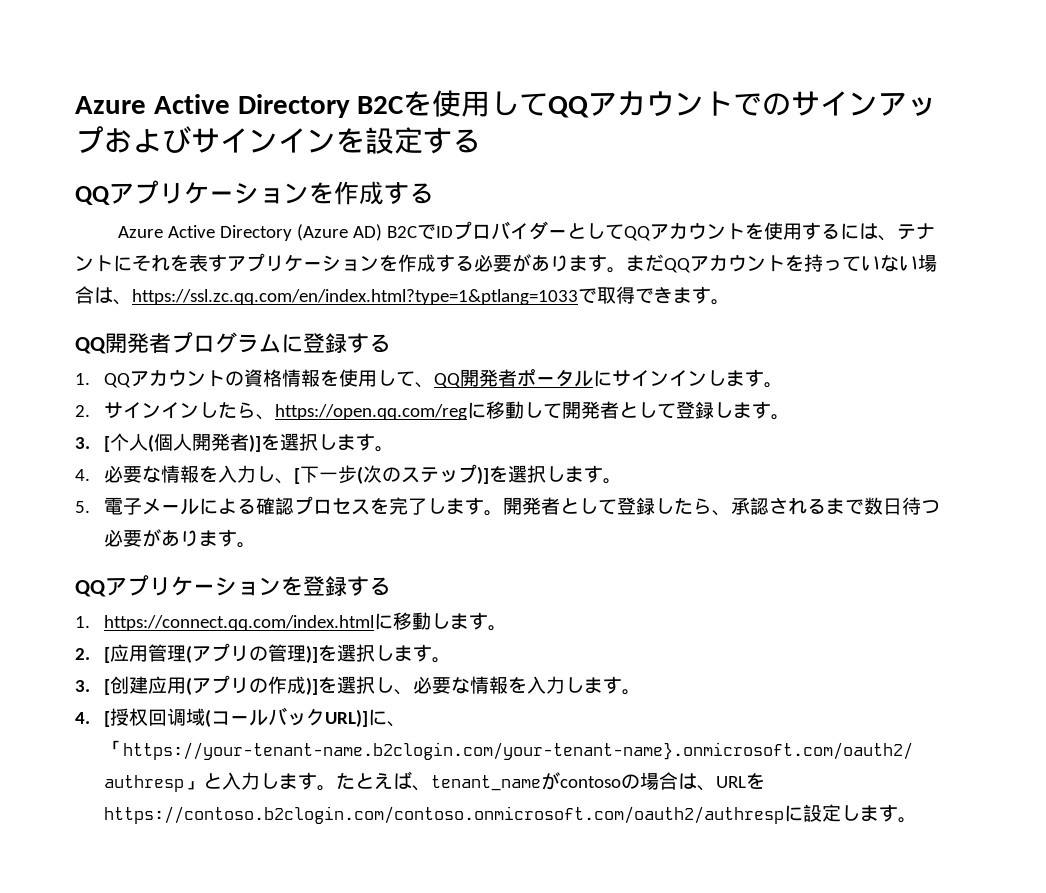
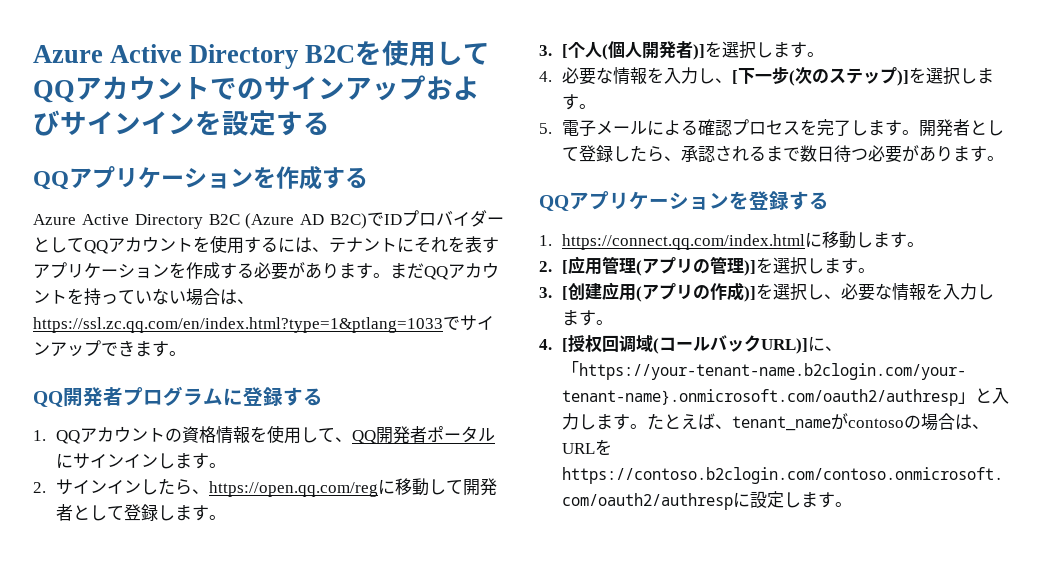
- Azure Active Directory (Azure AD) B2CでIDプロバイダーとしてQQアカウントを使用するには、テナントにそれを表すアプリケーションを作成する必要があります。
+ Azure Active Directory B2C (Azure AD B2C)でIDプロバイダーとしてQQアカウントを使用するには、テナントにそれを表すアプリケーションを作成する必要があります。
- まだQQアカウントを持っていない場合は、https://ssl.zc.qq.com/en/index.html?type=1&ptlang=1033で取得できます。
+ まだQQアカウントを持っていない場合は、https://ssl.zc.qq.com/en/index.html?type=1&ptlang=1033でサインアップできます。

